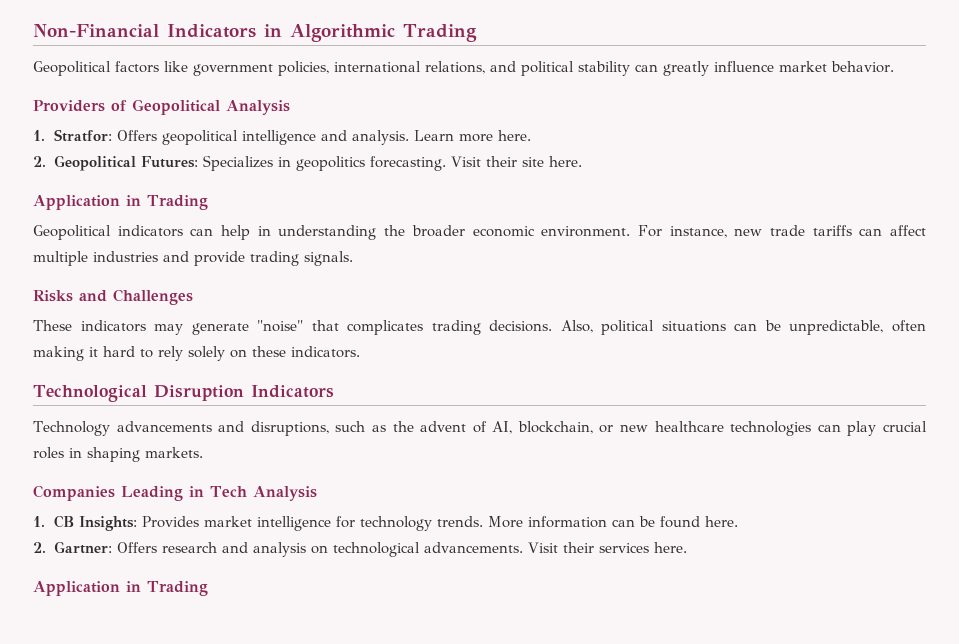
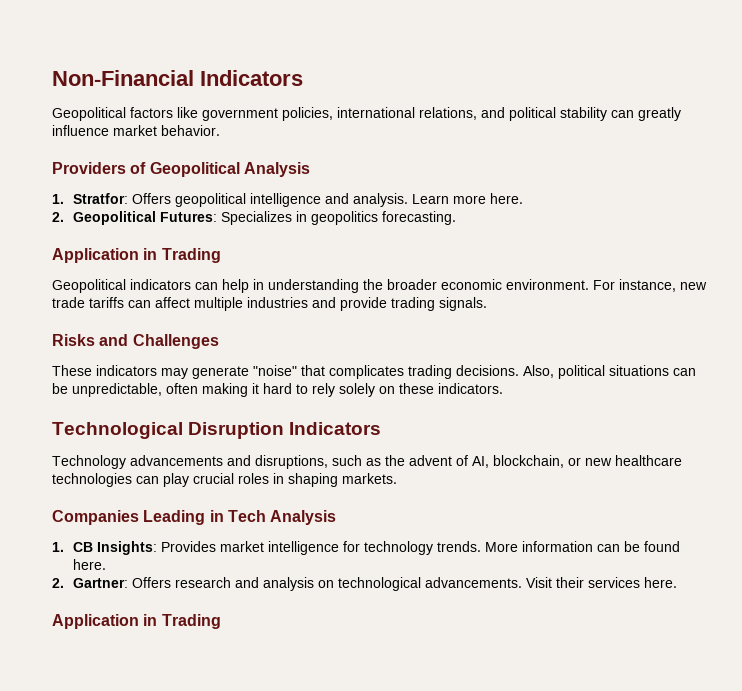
- Non-Financial Indicators in Algorithmic Trading
+ Non-Financial Indicators
- Visit their site here.

